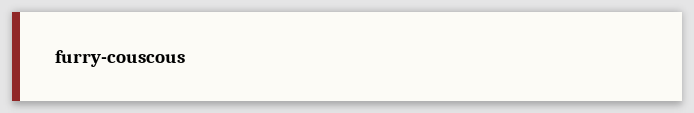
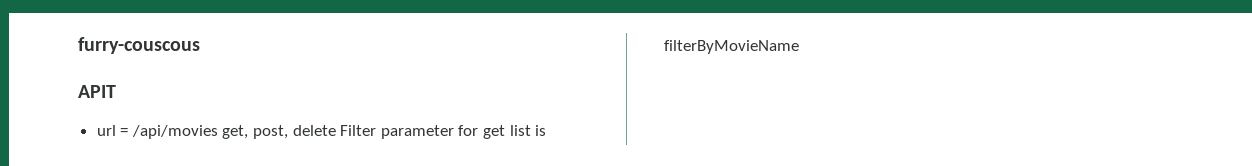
+ APIT
+ url = /api/movies get, post, delete Filter parameter for get list is filterByMovieName

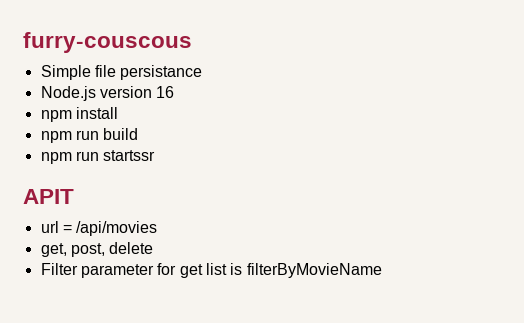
+ Simple file persistance
+ Node.js version 16
+ npm install
+ npm run build
+ npm run startssr
- url = /api/movies get, post, delete Filter parameter for get list is filterByMovieName
+ url = /api/movies
+ get, post, delete
+ Filter parameter for get list is filterByMovieName

